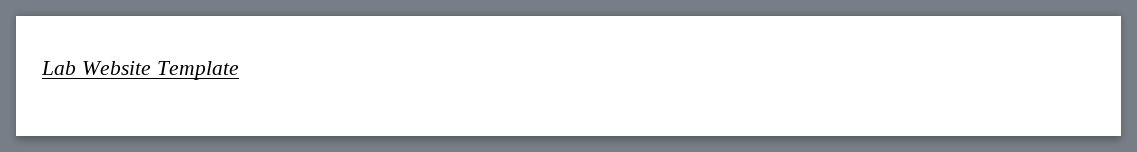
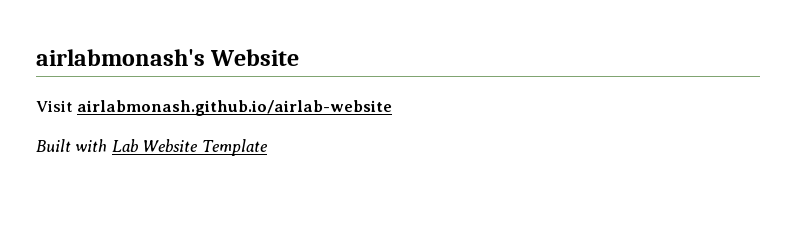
- Lab Website Template
+ airlabmonash's Website
+ Visit airlabmonash.github.io/airlab-website
+ Built with Lab Website Template

